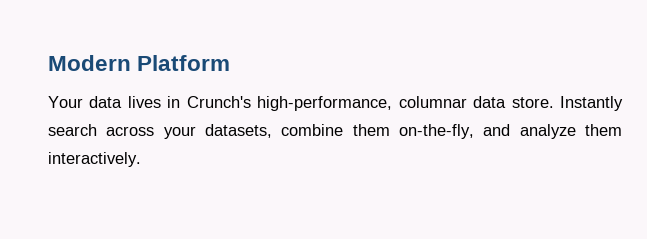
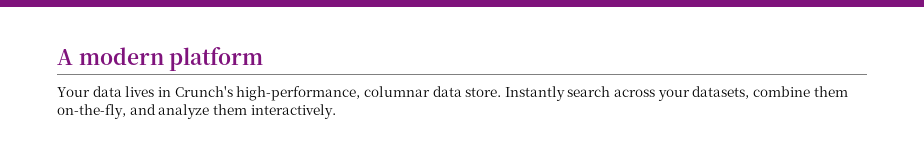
- Modern Platform
+ A modern platform

